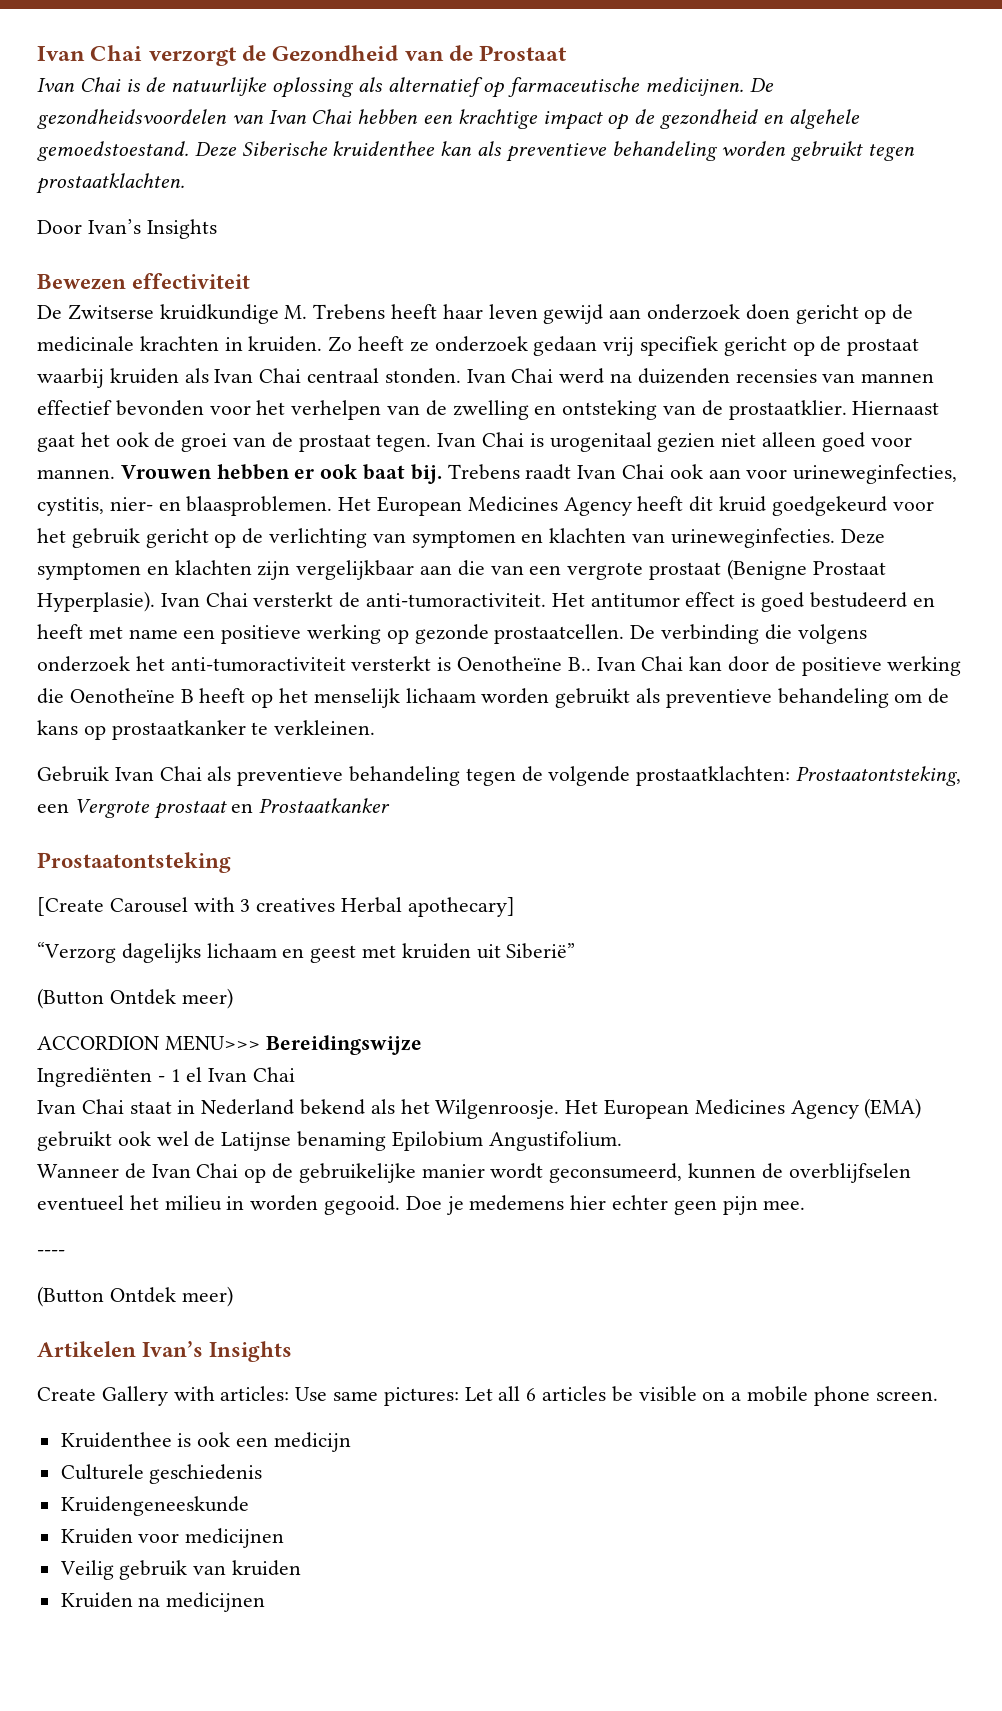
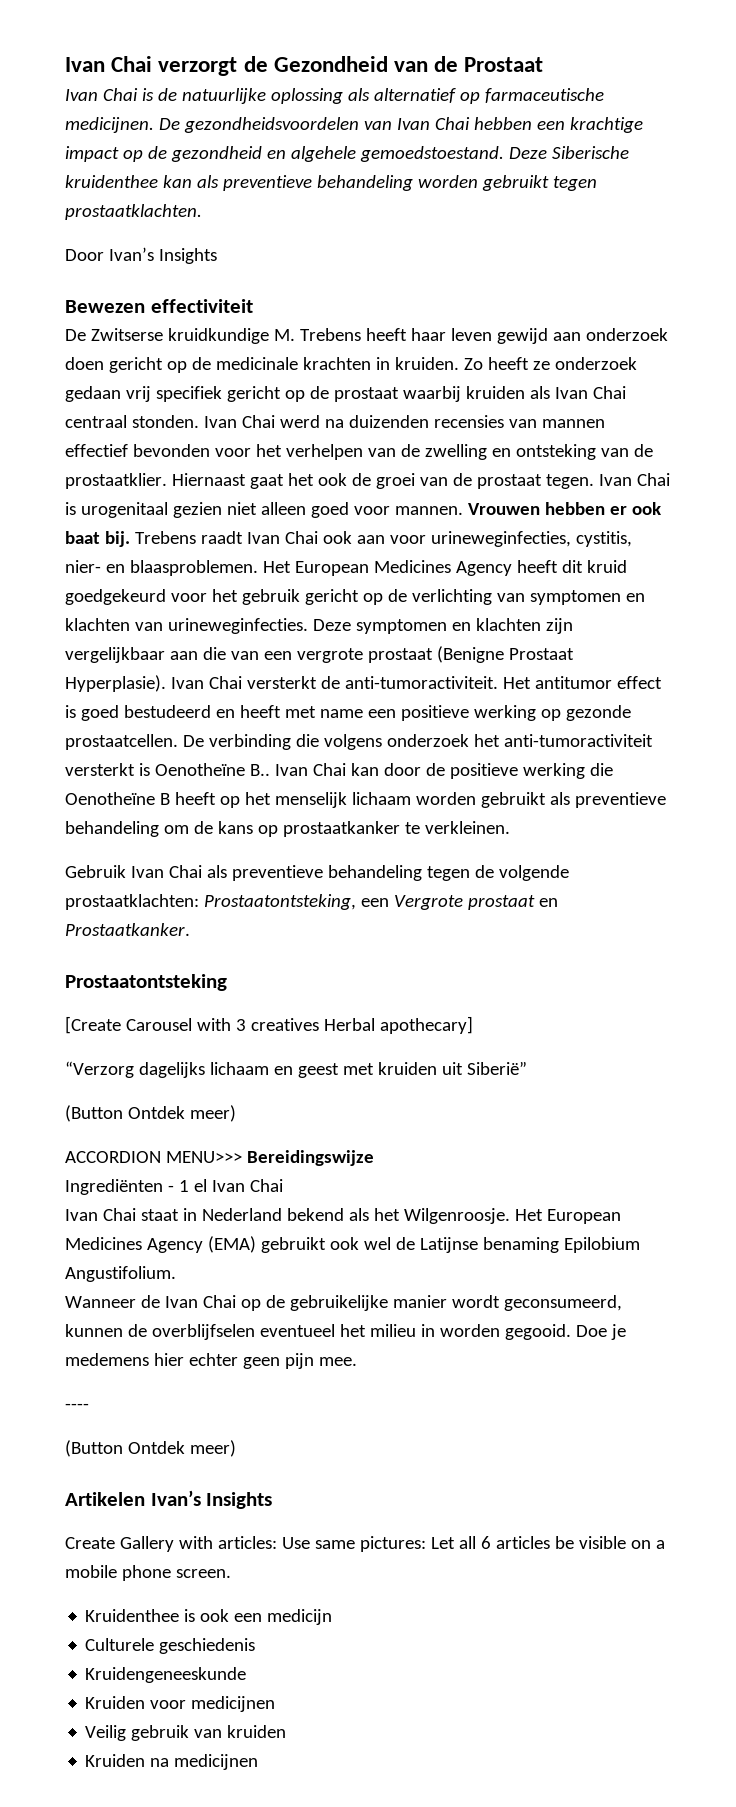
- Gebruik Ivan Chai als preventieve behandeling tegen de volgende prostaatklachten: Prostaatontsteking, een Vergrote prostaat en Prostaatkanker
+ Gebruik Ivan Chai als preventieve behandeling tegen de volgende prostaatklachten: Prostaatontsteking, een Vergrote prostaat en Prostaatkanker.

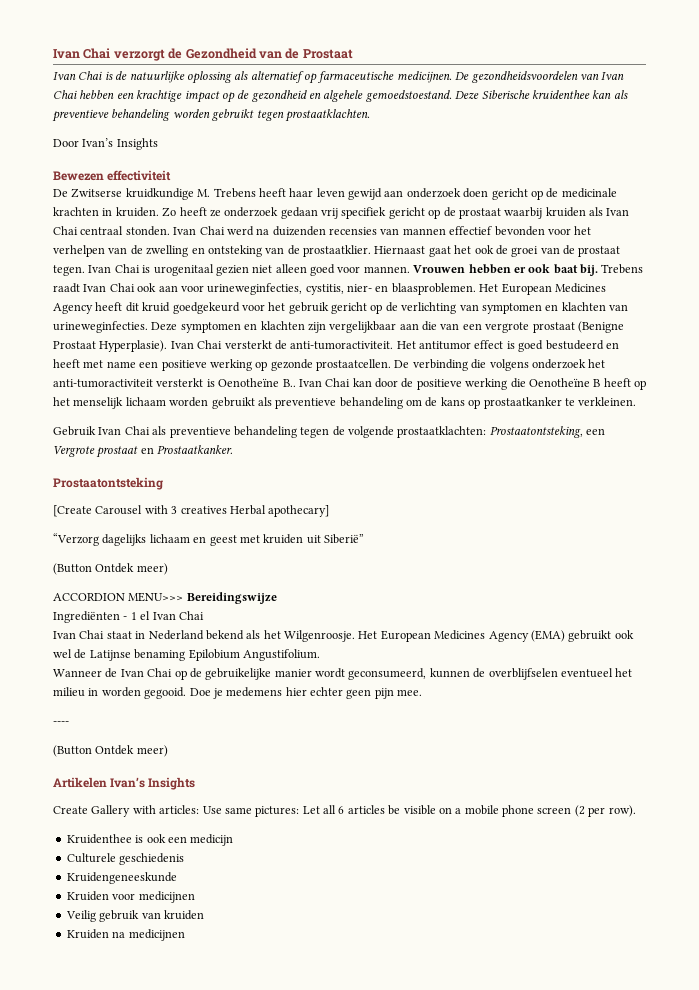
- Create Gallery with articles: Use same pictures: Let all 6 articles be visible on a mobile phone screen.
+ Create Gallery with articles: Use same pictures: Let all 6 articles be visible on a mobile phone screen (2 per row).

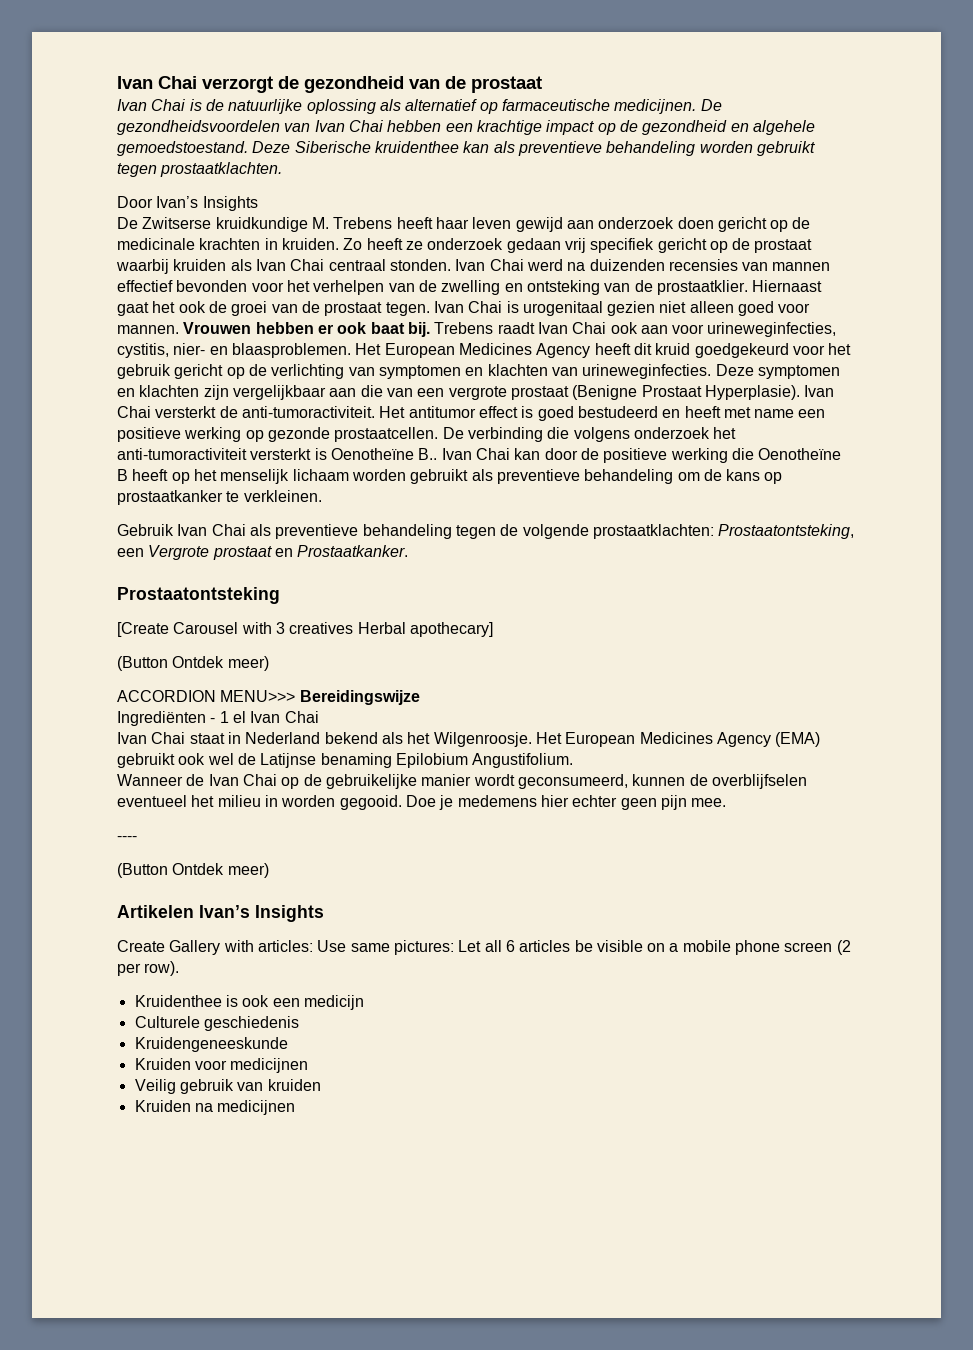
- Ivan Chai verzorgt de Gezondheid van de Prostaat
+ Ivan Chai verzorgt de gezondheid van de prostaat
- Bewezen effectiviteit
- “Verzorg dagelijks lichaam en geest met kruiden uit Siberië”

